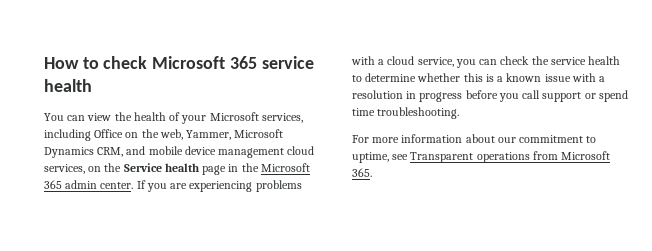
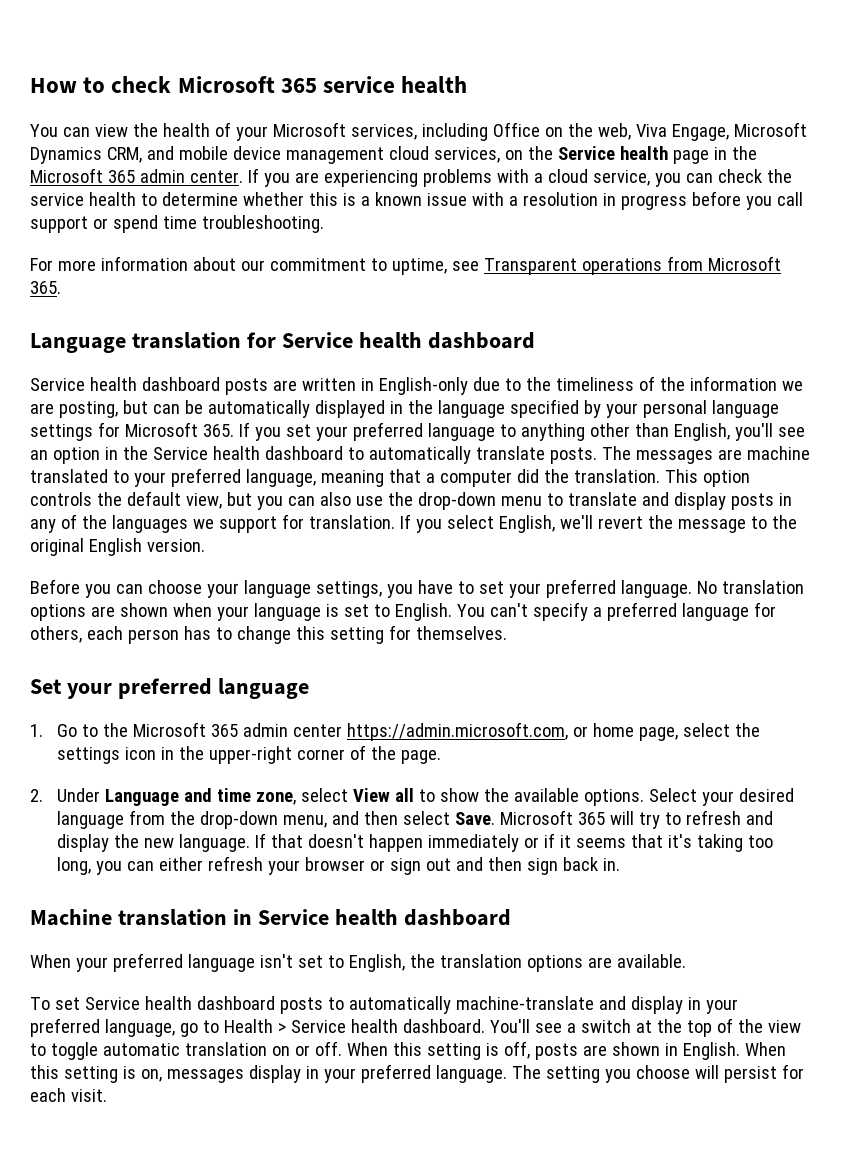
- You can view the health of your Microsoft services, including Office on the web, Yammer, Microsoft Dynamics CRM, and mobile device management cloud services, on the Service health page in the Microsoft 365 admin center.
+ You can view the health of your Microsoft services, including Office on the web, Viva Engage, Microsoft Dynamics CRM, and mobile device management cloud services, on the Service health page in the Microsoft 365 admin center.
+ Language translation for Service health dashboard
+ Service health dashboard posts are written in English-only due to the timeliness of the information we are posting, but can be automatically displayed in the language specified by your personal language settings for Microsoft 365. If you set your preferred language to anything other than English, you'll see an option in the Service health dashboard to automatically translate posts. The messages are machine translated to your preferred language, meaning that a computer did the translation. This option controls the default view, but you can also use the drop-down menu to translate and display posts in any of the languages we support for translation. If you select English, we'll revert the message to the original English version.
+ Before you can choose your language settings, you have to set your preferred language. No translation options are shown when your language is set to English. You can't specify a preferred language for others, each person has to change this setting for themselves.
+ Set your preferred language
+ 1. Go to the Microsoft 365 admin center https://admin.microsoft.com, or home page, select the settings icon in the upper-right corner of the page.
+ 2. Under Language and time zone, select View all to show the available options. Select your desired language from the drop-down menu, and then select Save. Microsoft 365 will try to refresh and display the new language. If that doesn't happen immediately or if it seems that it's taking too long, you can either refresh your browser or sign out and then sign back in.
+ Machine translation in Service health dashboard
+ When your preferred language isn't set to English, the translation options are available.
+ To set Service health dashboard posts to automatically machine-translate and display in your preferred language, go to Health > Service health dashboard. You'll see a switch at the top of the view to toggle automatic translation on or off. When this setting is off, posts are shown in English. When this setting is on, messages display in your preferred language. The setting you choose will persist for each visit.

